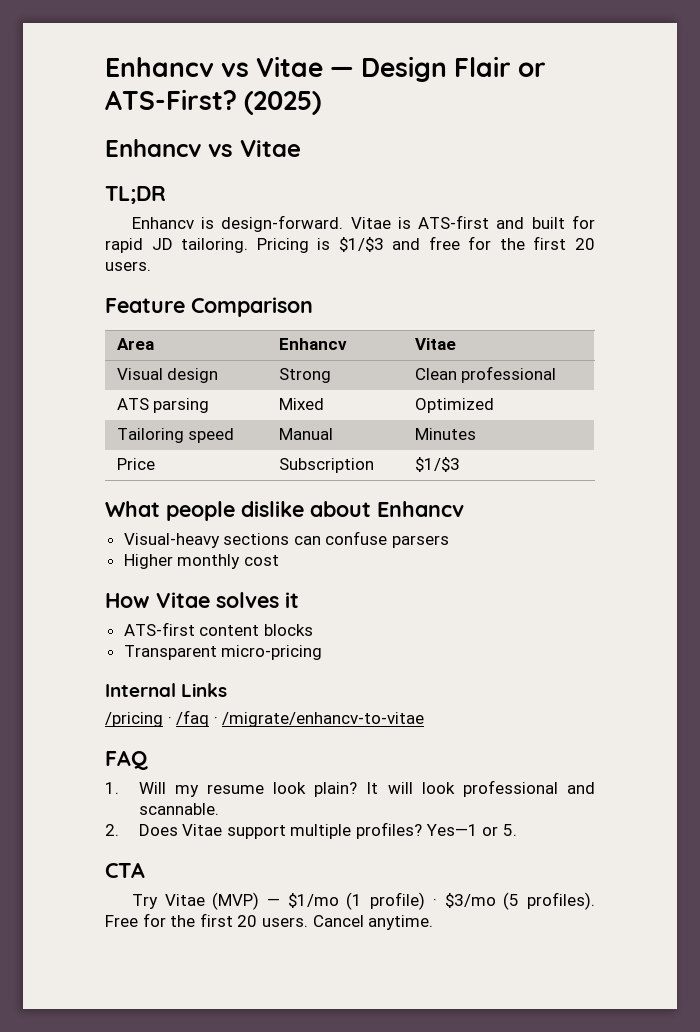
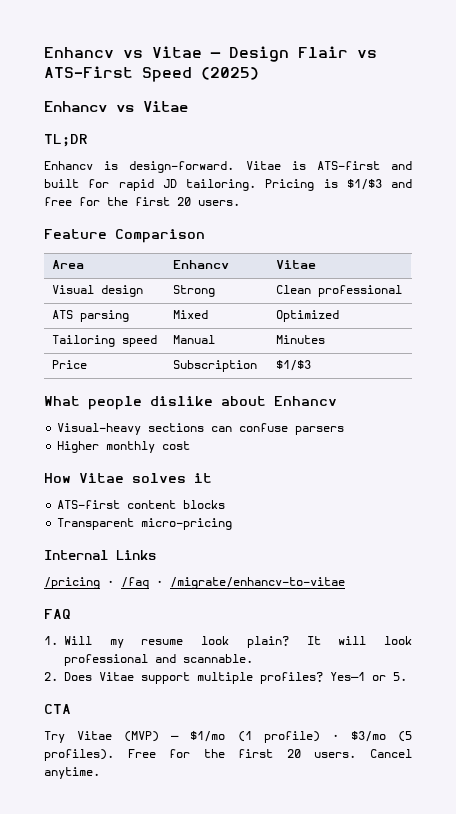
- Enhancv vs Vitae — Design Flair or ATS-First? (2025)
+ Enhancv vs Vitae — Design Flair vs ATS‑First Speed (2025)

